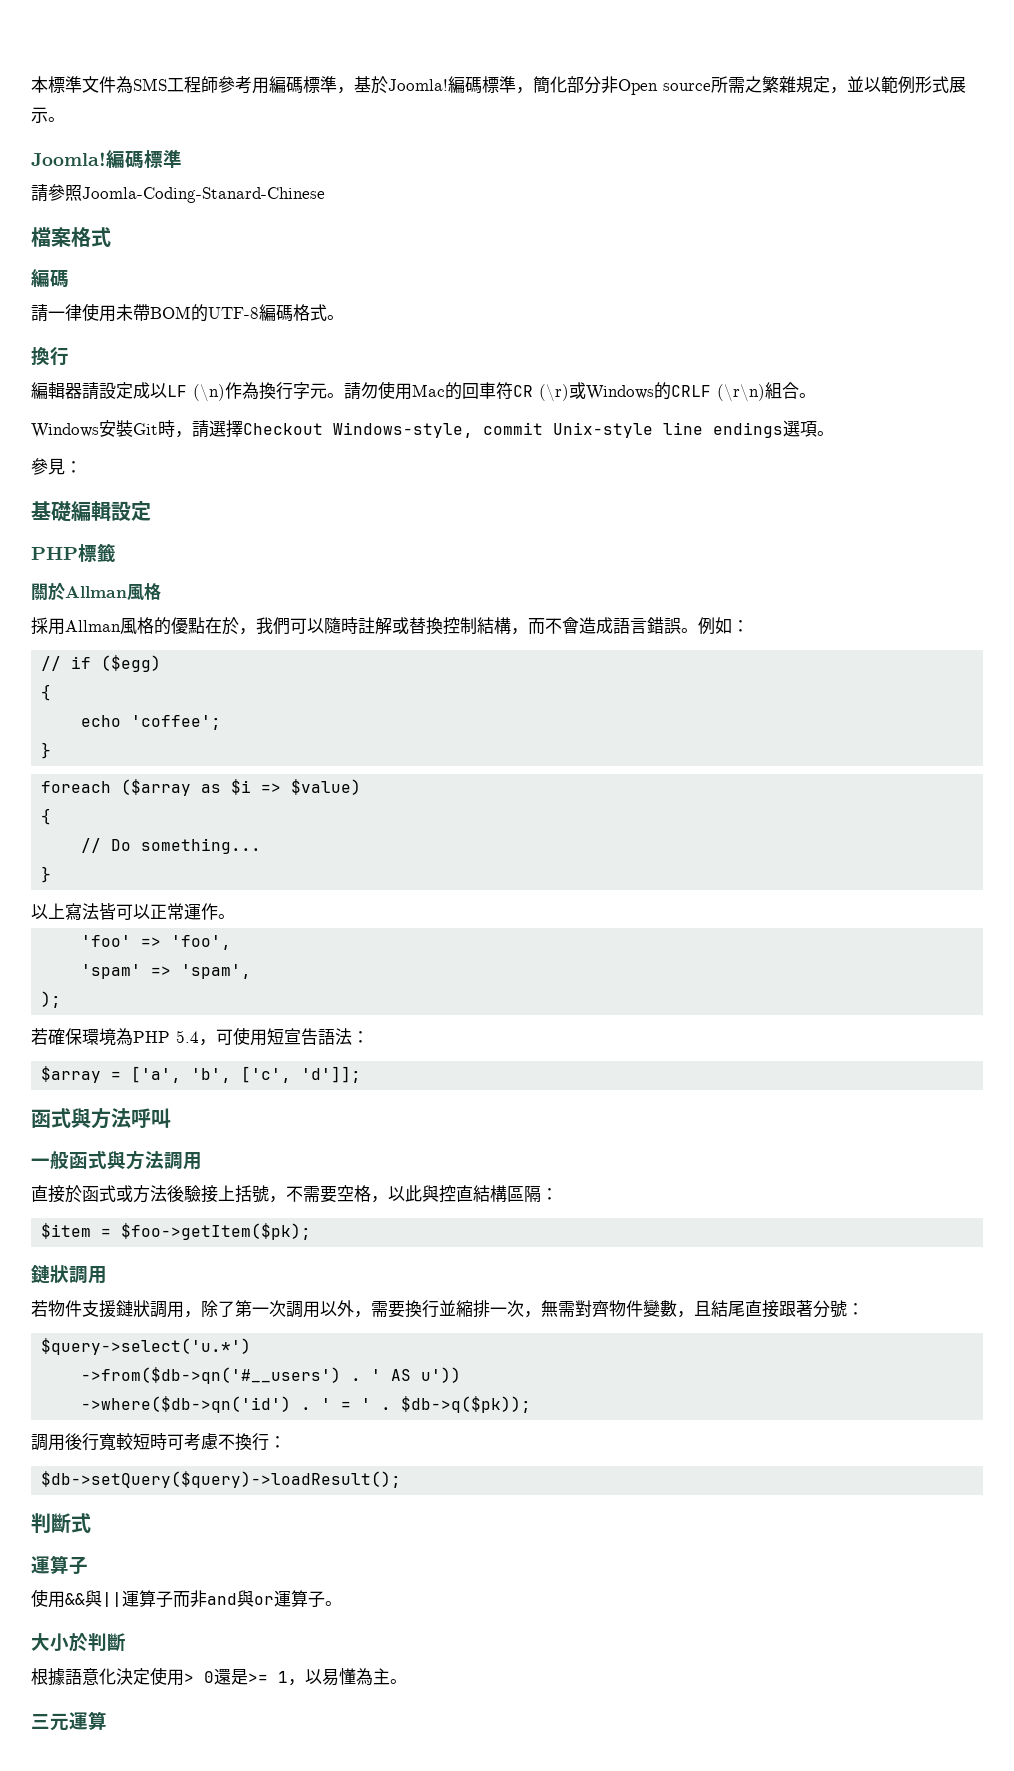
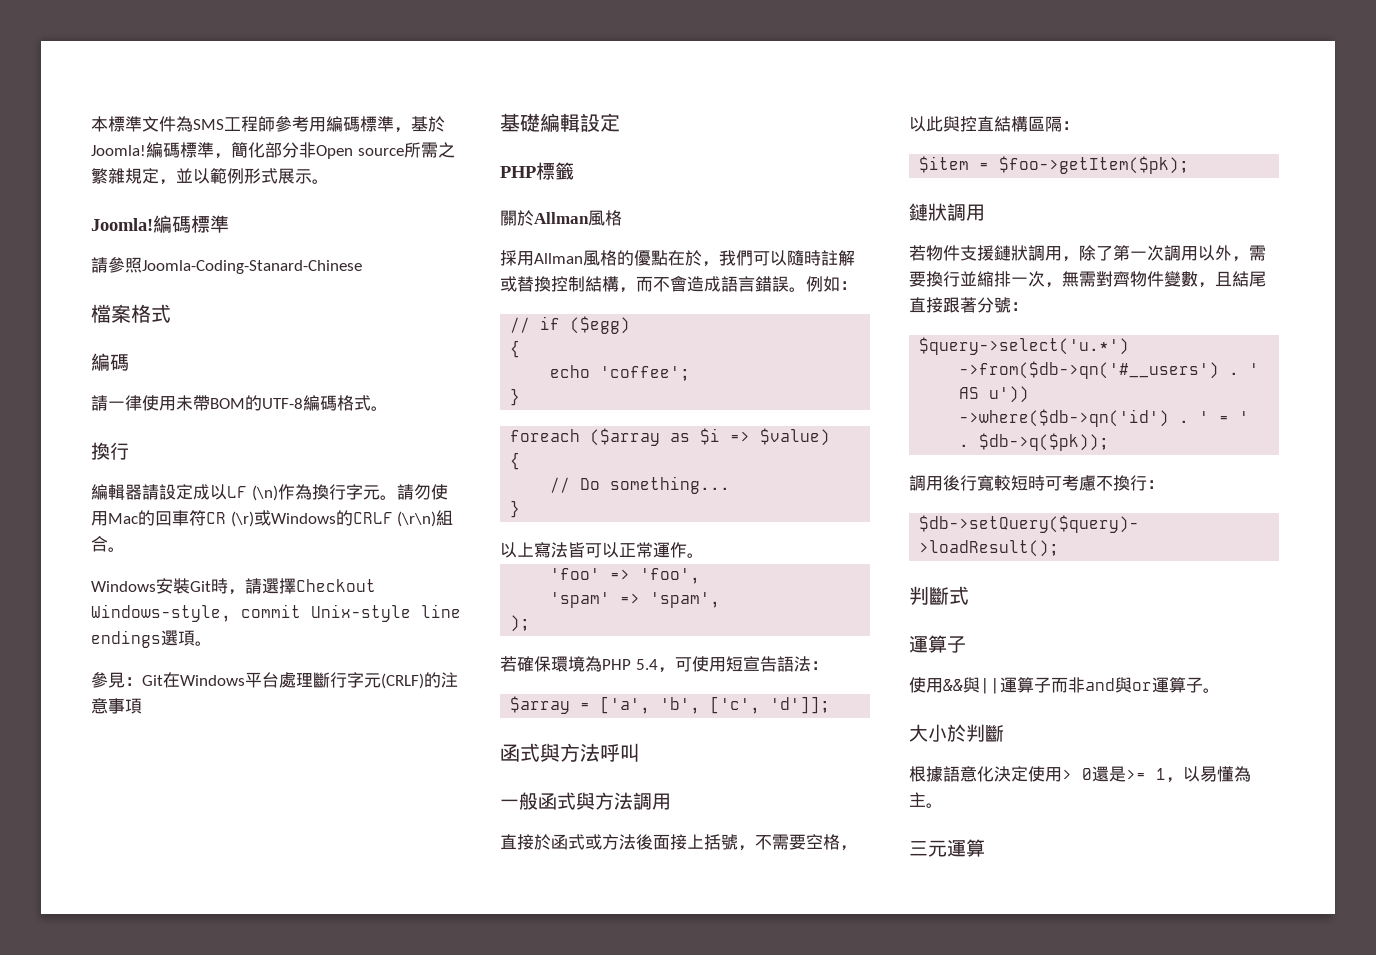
- 參見：
+ 參見：Git在Windows平台處理斷行字元(CRLF)的注意事項
- 直接於函式或方法後驗接上括號，不需要空格，以此與控直結構區隔：
+ 直接於函式或方法後面接上括號，不需要空格，以此與控直結構區隔：

